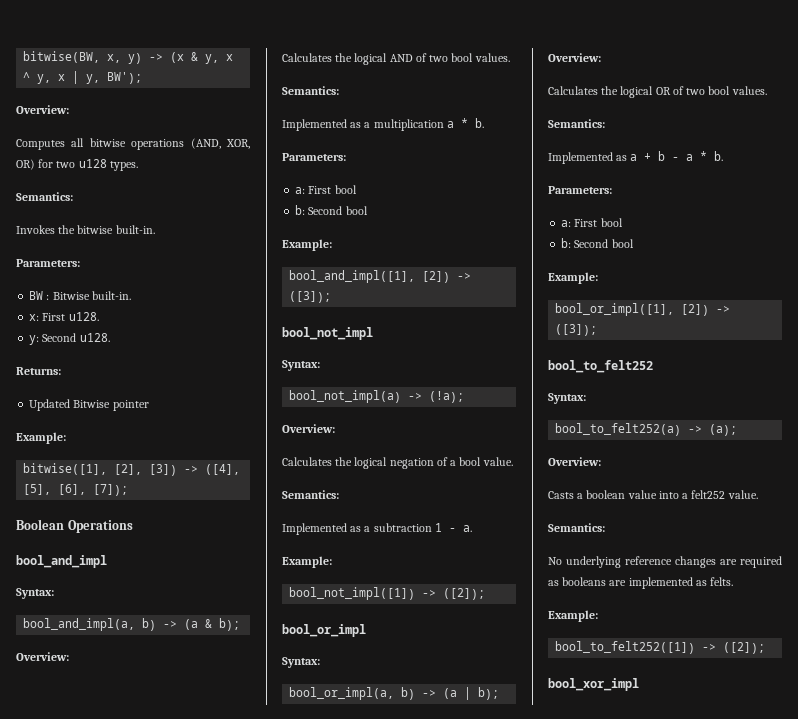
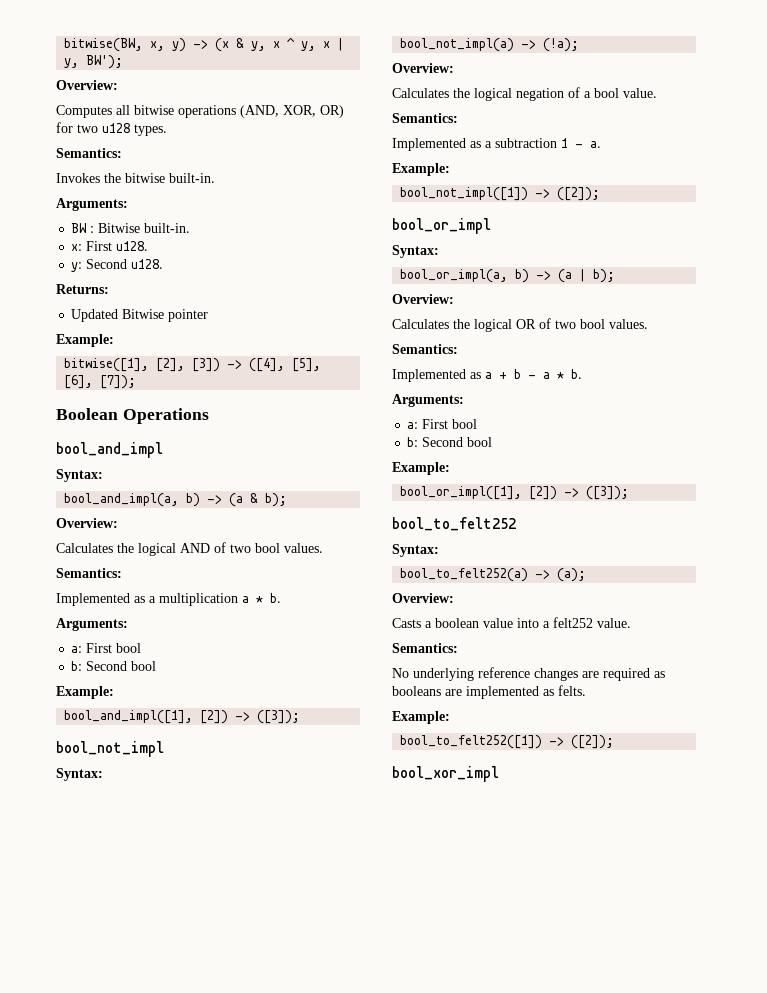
  Invokes the bitwise built-in.
- Parameters:
+ Arguments:
  Implemented as a multiplication a * b.
- Parameters:
+ Arguments:
  Implemented as a + b - a * b.
- Parameters:
+ Arguments:

